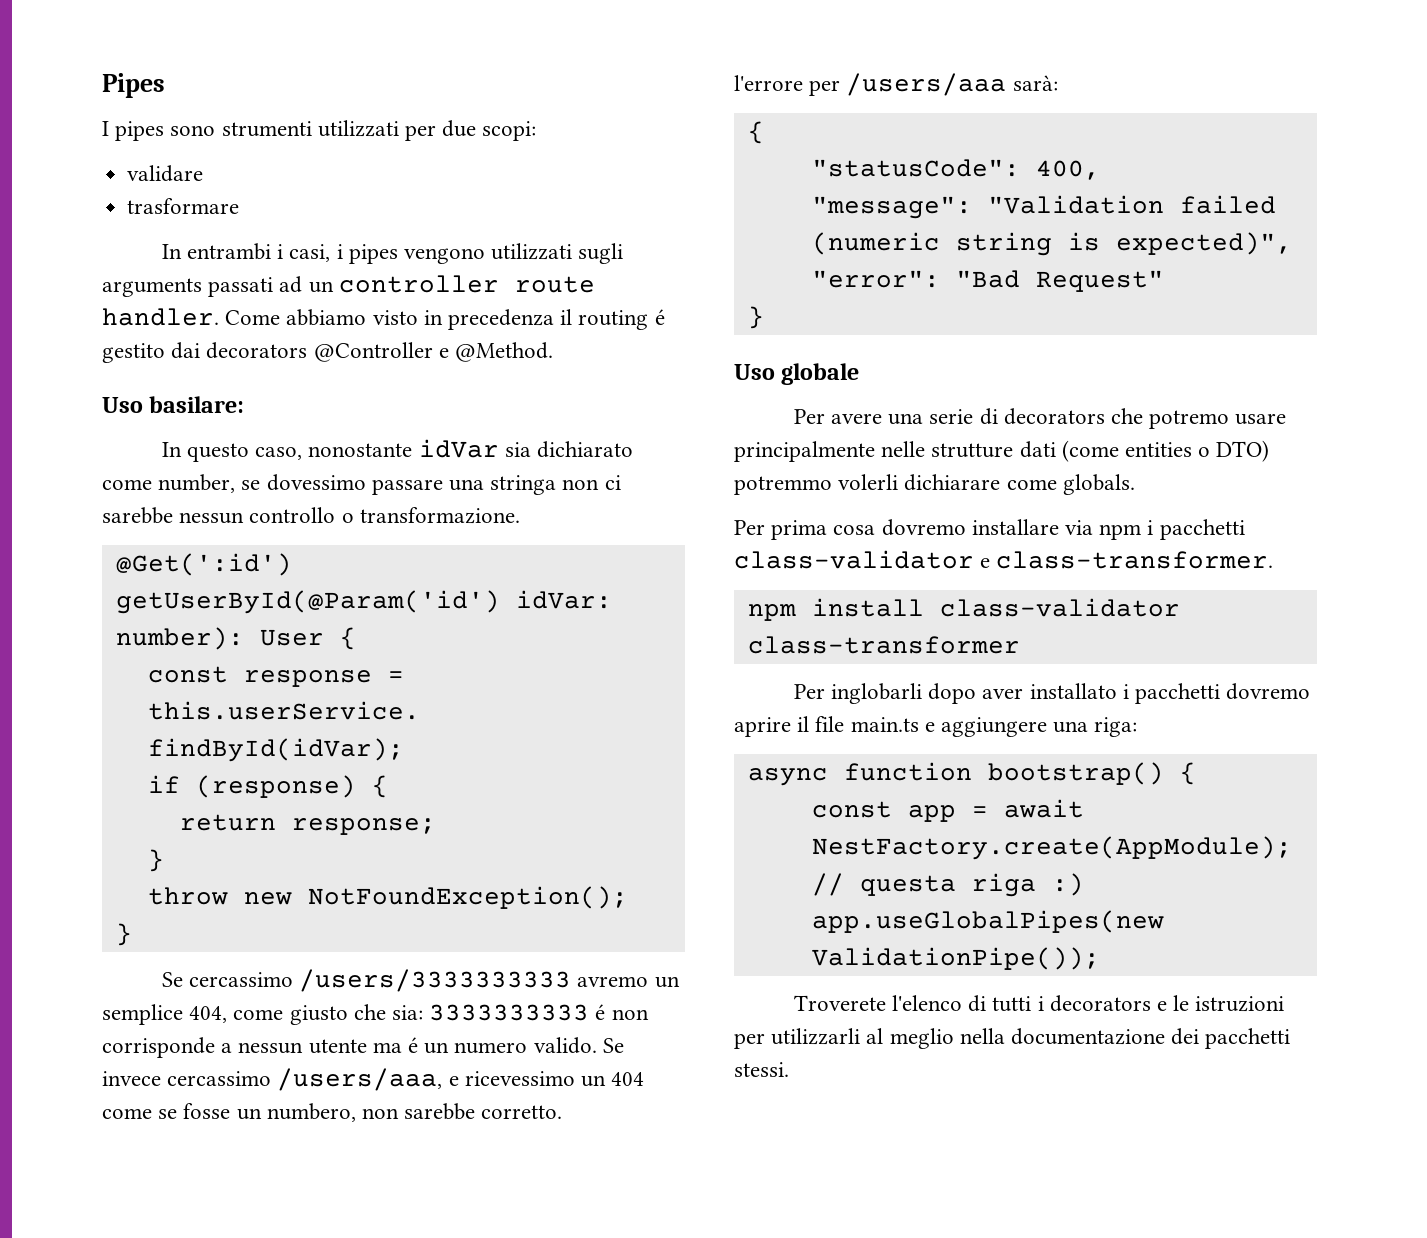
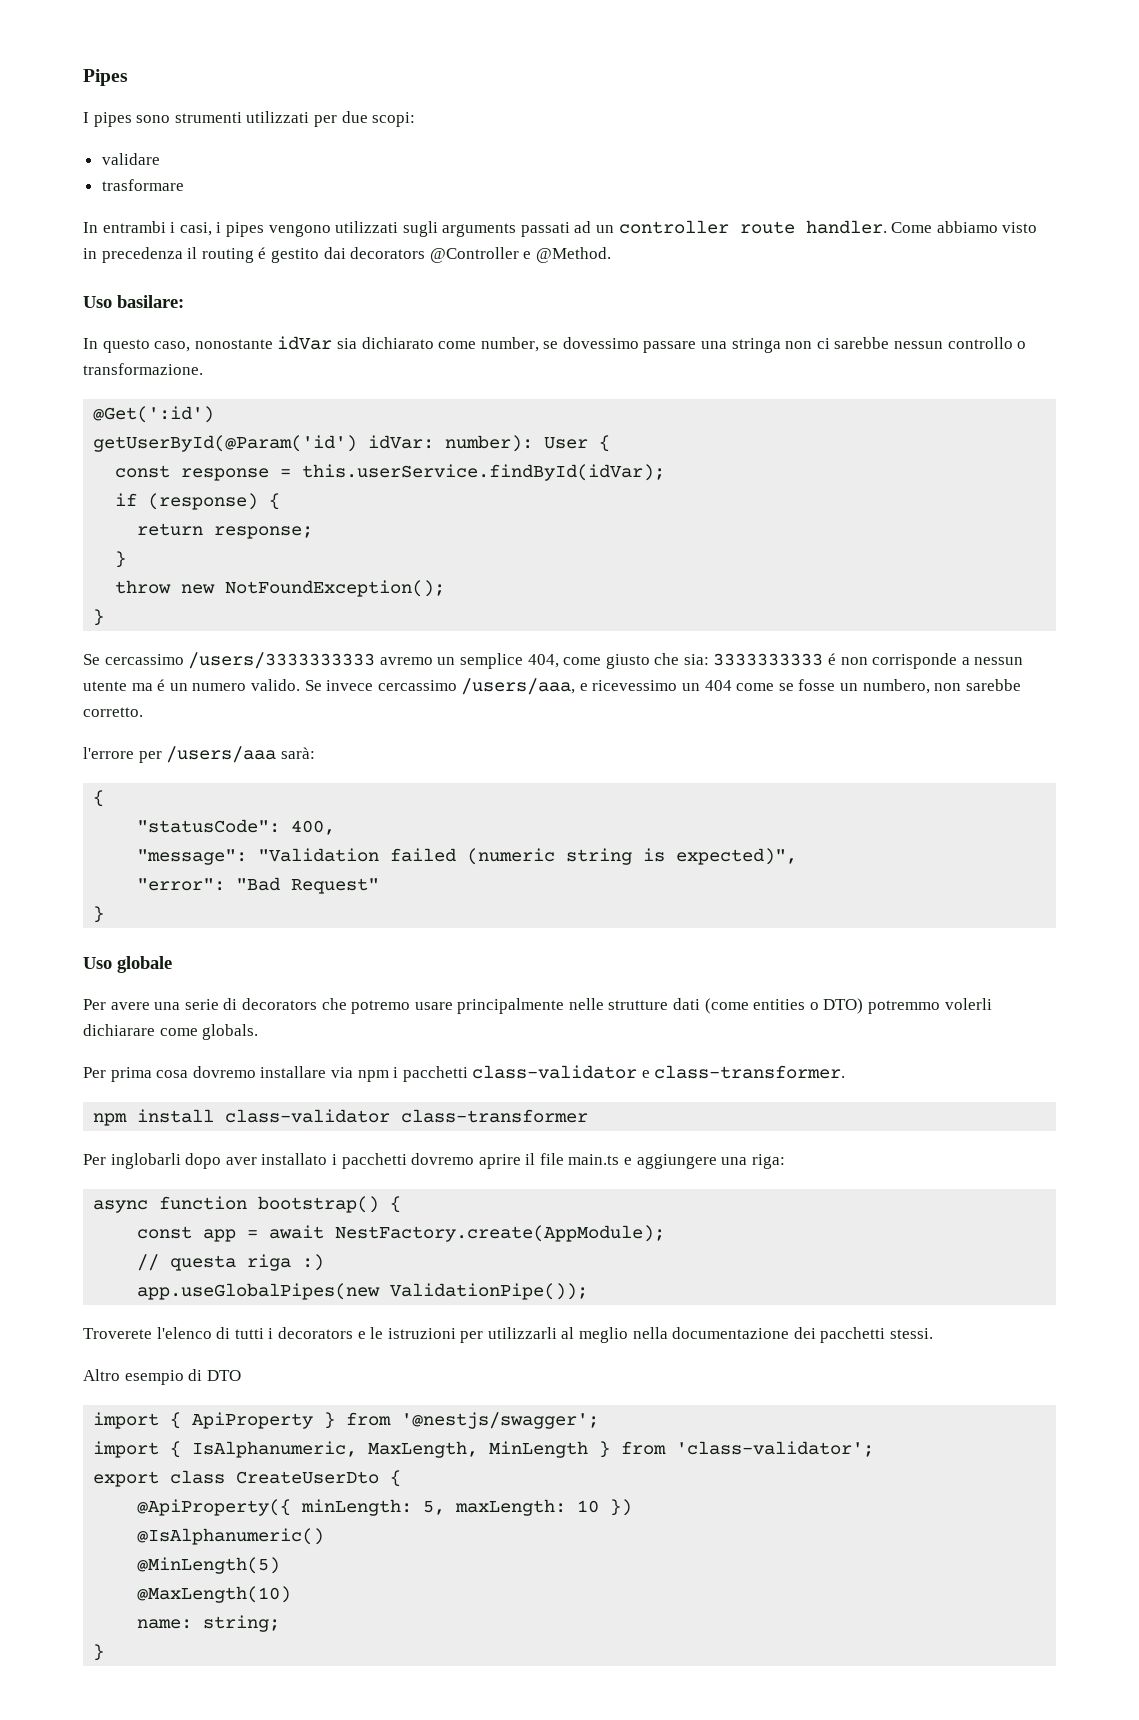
+ Altro esempio di DTO
+ import { ApiProperty } from '@nestjs/swagger';
+ import { IsAlphanumeric, MaxLength, MinLength } from 'class-validator';
+ export class CreateUserDto {
+ @ApiProperty({ minLength: 5, maxLength: 10 })
+ @IsAlphanumeric()
+ @MinLength(5)
+ @MaxLength(10)
+ name: string;
+ }

